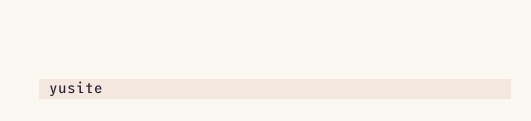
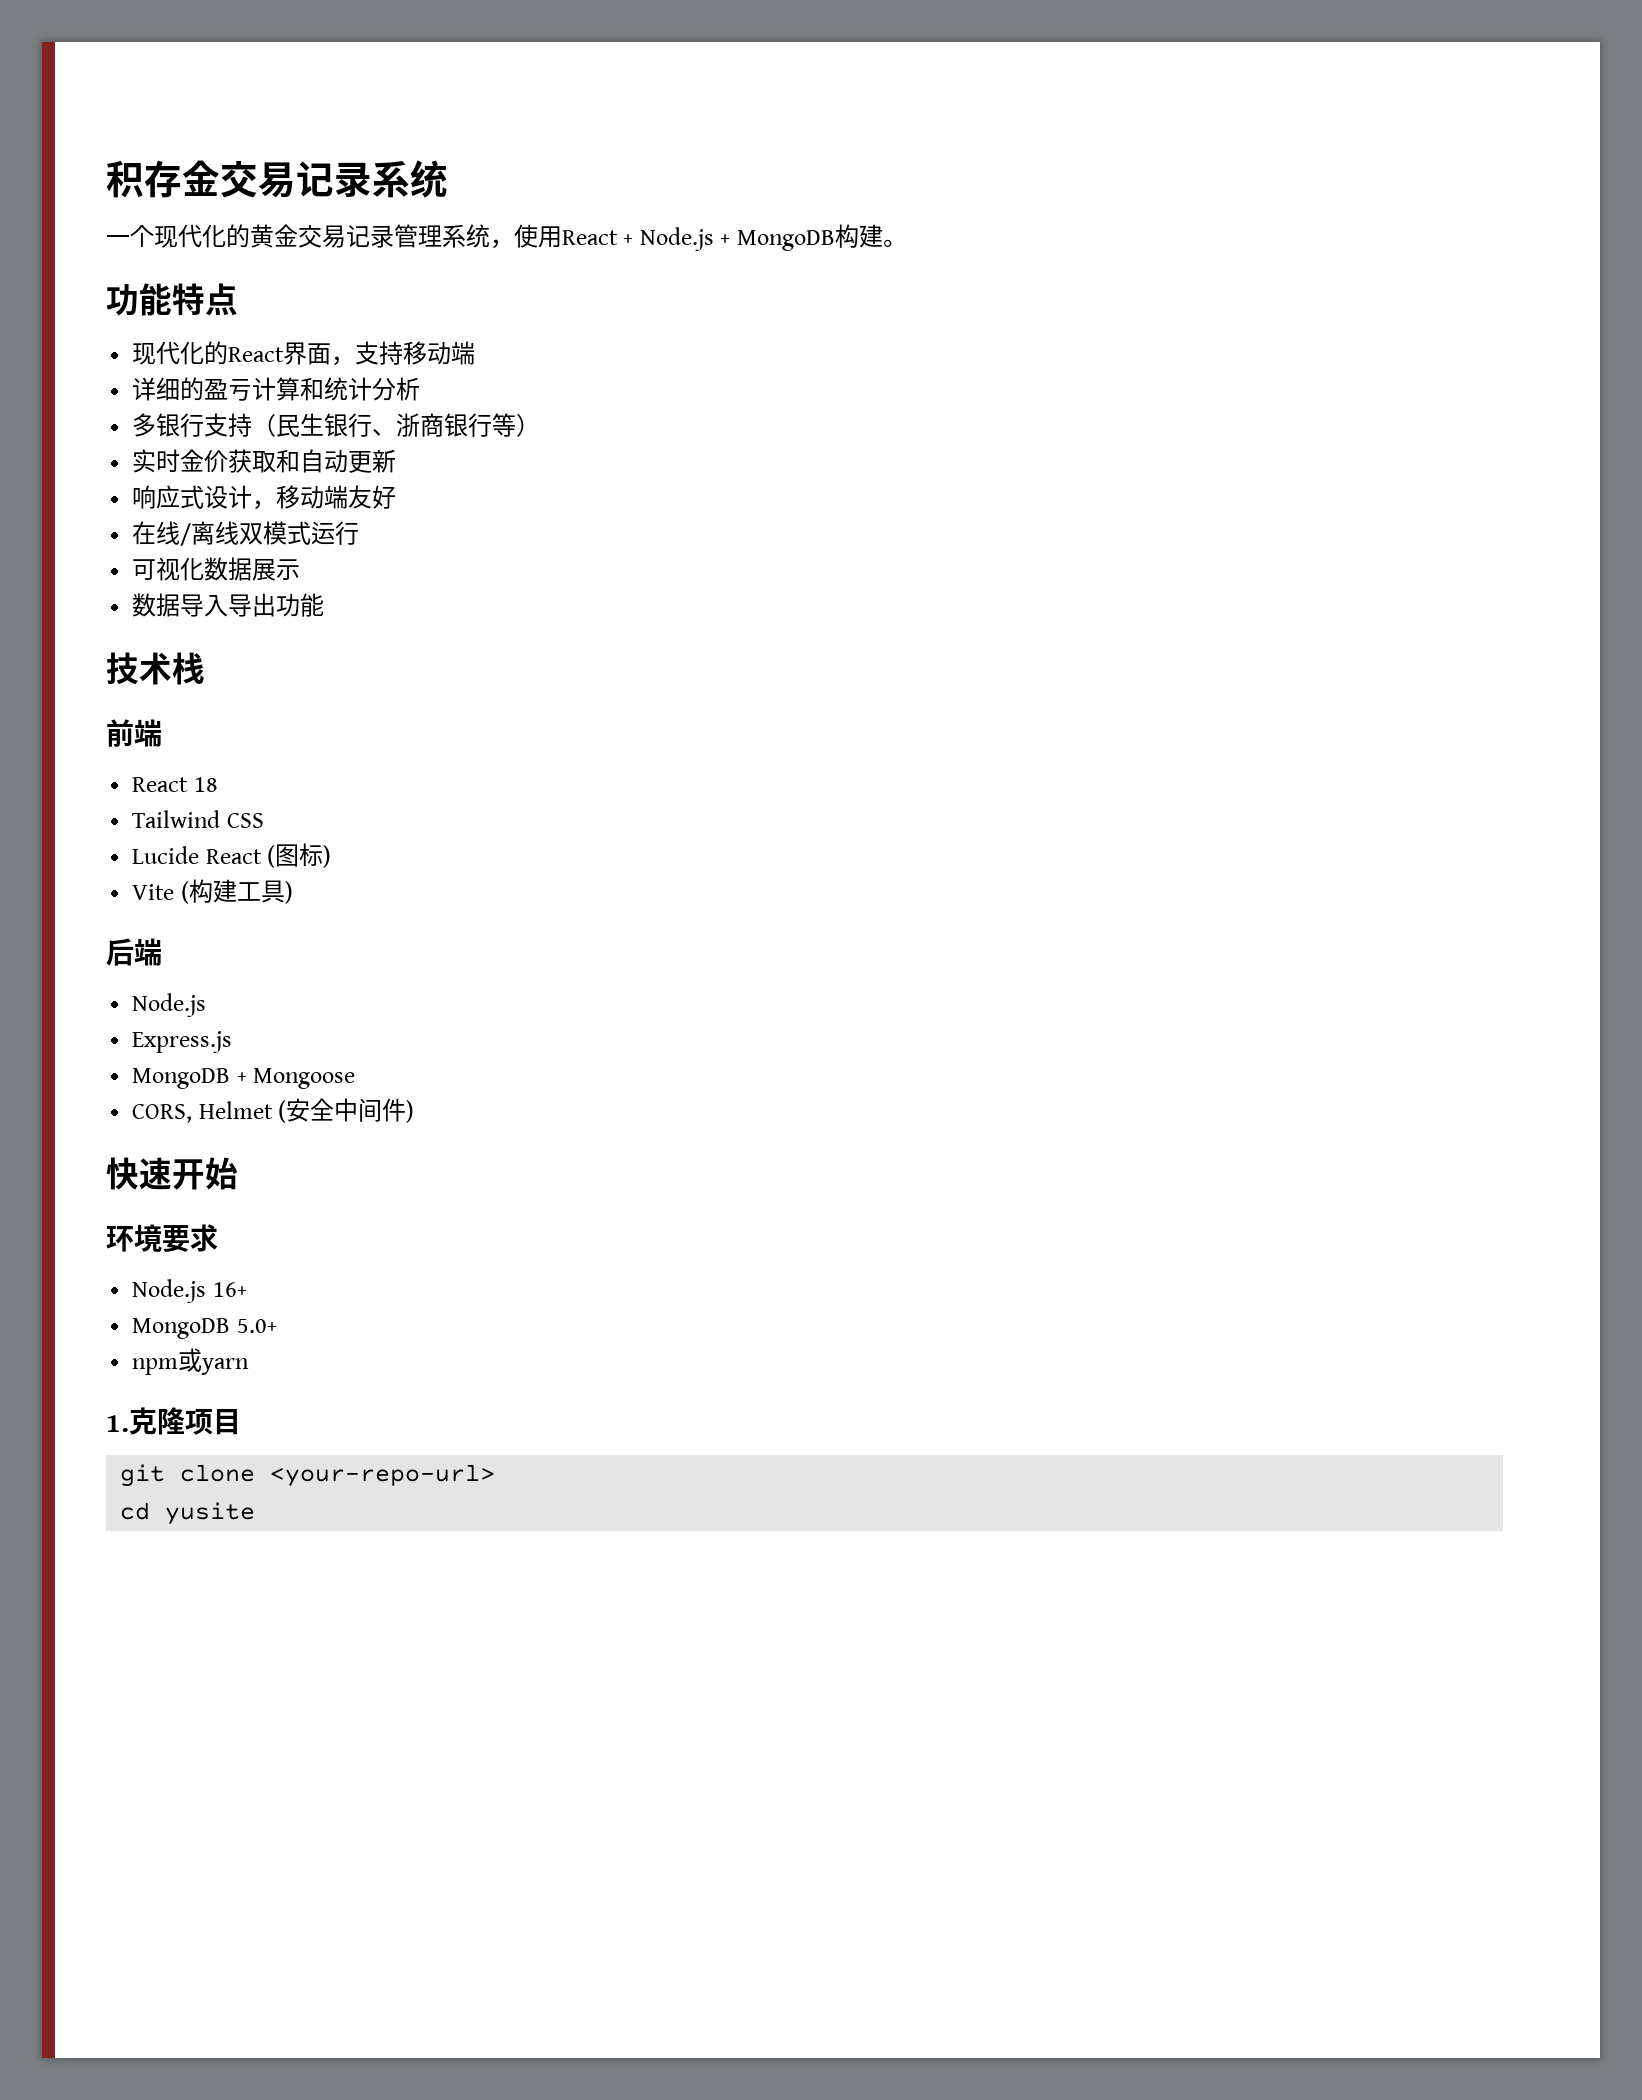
- yusite
+ 积存金交易记录系统
+ 一个现代化的黄金交易记录管理系统，使用React + Node.js + MongoDB构建。
+ 功能特点
+ 现代化的React界面，支持移动端
+ 详细的盈亏计算和统计分析
+ 多银行支持（民生银行、浙商银行等）
+ 实时金价获取和自动更新
+ 响应式设计，移动端友好
+ 在线/离线双模式运行
+ 可视化数据展示
+ 数据导入导出功能
+ 技术栈
+ 前端
+ React 18
+ Tailwind CSS
+ Lucide React (图标)
+ Vite (构建工具)
+ 后端
+ Node.js
+ Express.js
+ MongoDB + Mongoose
+ CORS, Helmet (安全中间件)
+ 快速开始
+ 环境要求
+ Node.js 16+
+ MongoDB 5.0+
+ npm或yarn
+ 1.克隆项目
+ git clone <your-repo-url>
+ cd yusite

